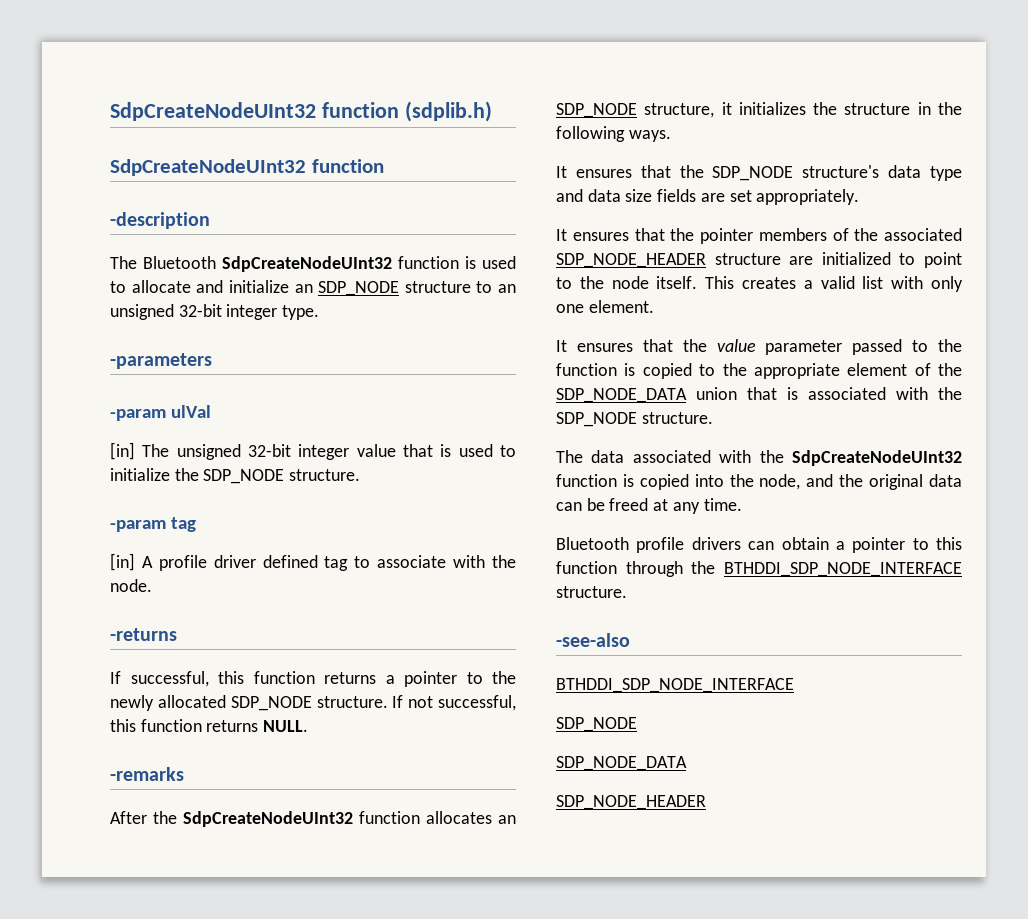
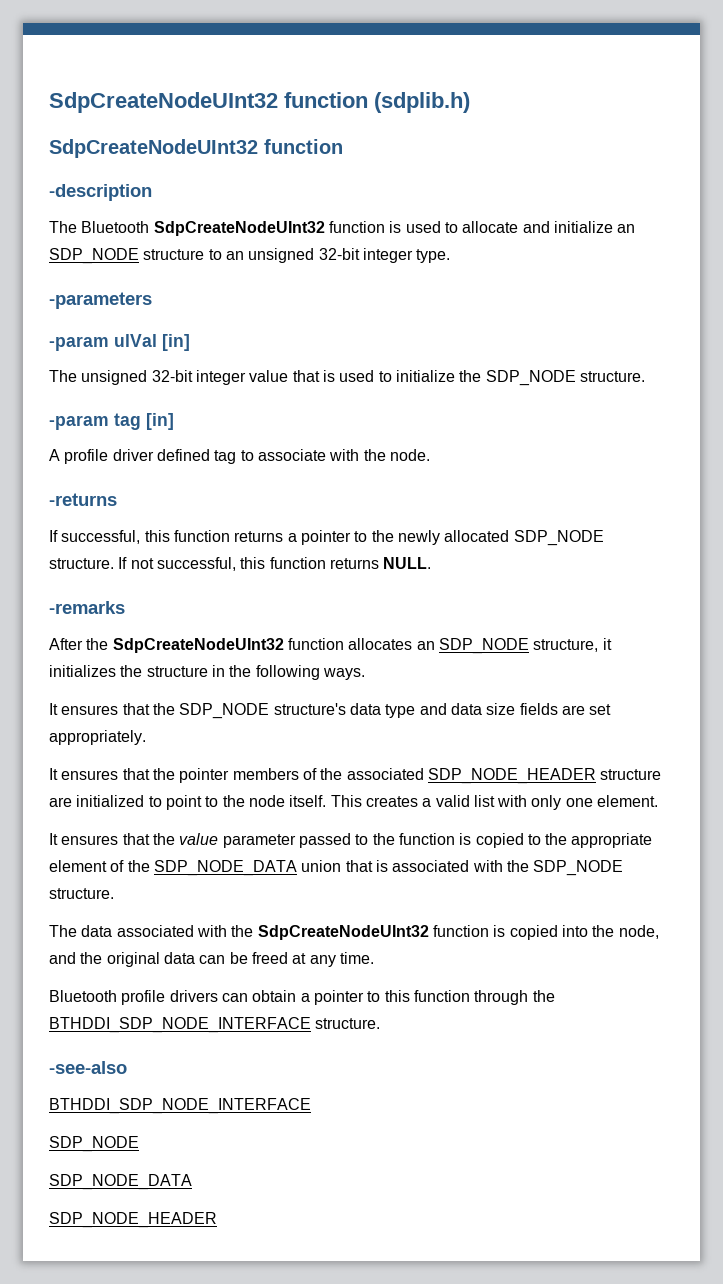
- -param ulVal
- [in] The unsigned 32-bit integer value that is used to initialize the SDP_NODE structure.
+ -param ulVal [in]
+ The unsigned 32-bit integer value that is used to initialize the SDP_NODE structure.
- -param tag
- [in] A profile driver defined tag to associate with the node.
+ -param tag [in]
+ A profile driver defined tag to associate with the node.

